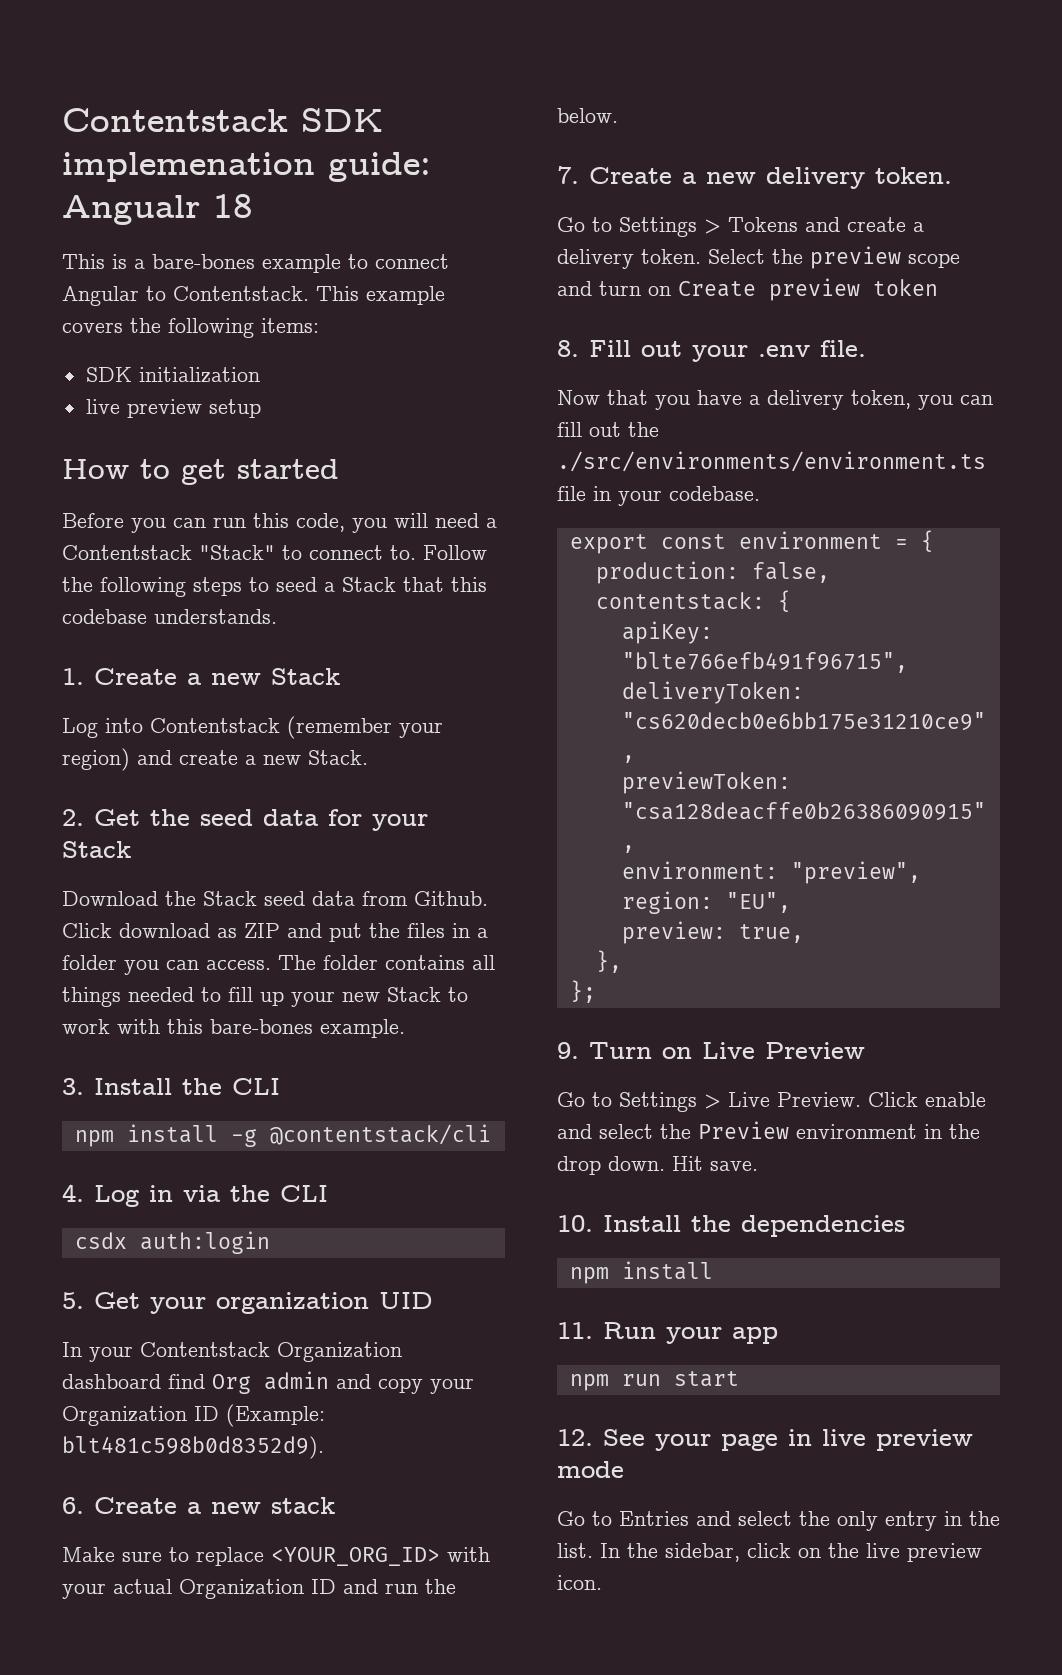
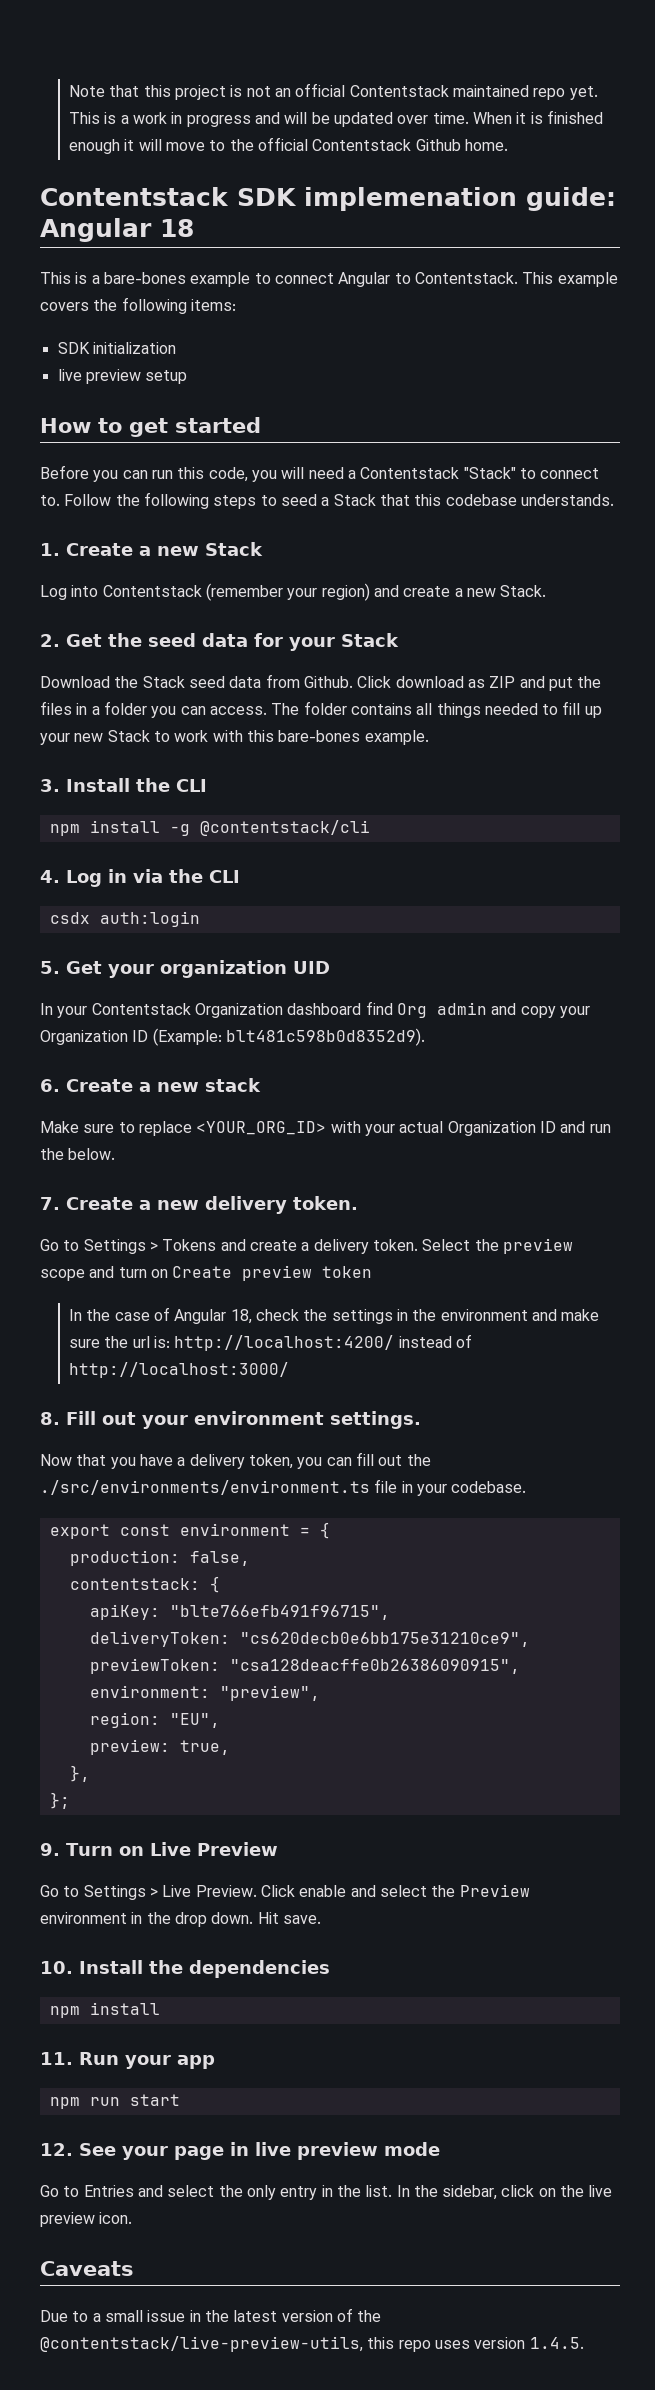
+ Note that this project is not an official Contentstack maintained repo yet. This is a work in progress and will be updated over time. When it is finished enough it will move to the official Contentstack Github home.
- Contentstack SDK implemenation guide: Angualr 18
+ Contentstack SDK implemenation guide: Angular 18
+ In the case of Angular 18, check the settings in the environment and make sure the url is: http://localhost:4200/ instead of http://localhost:3000/
- 8. Fill out your .env file.
+ 8. Fill out your environment settings.
+ Caveats
+ Due to a small issue in the latest version of the @contentstack/live-preview-utils, this repo uses version 1.4.5.

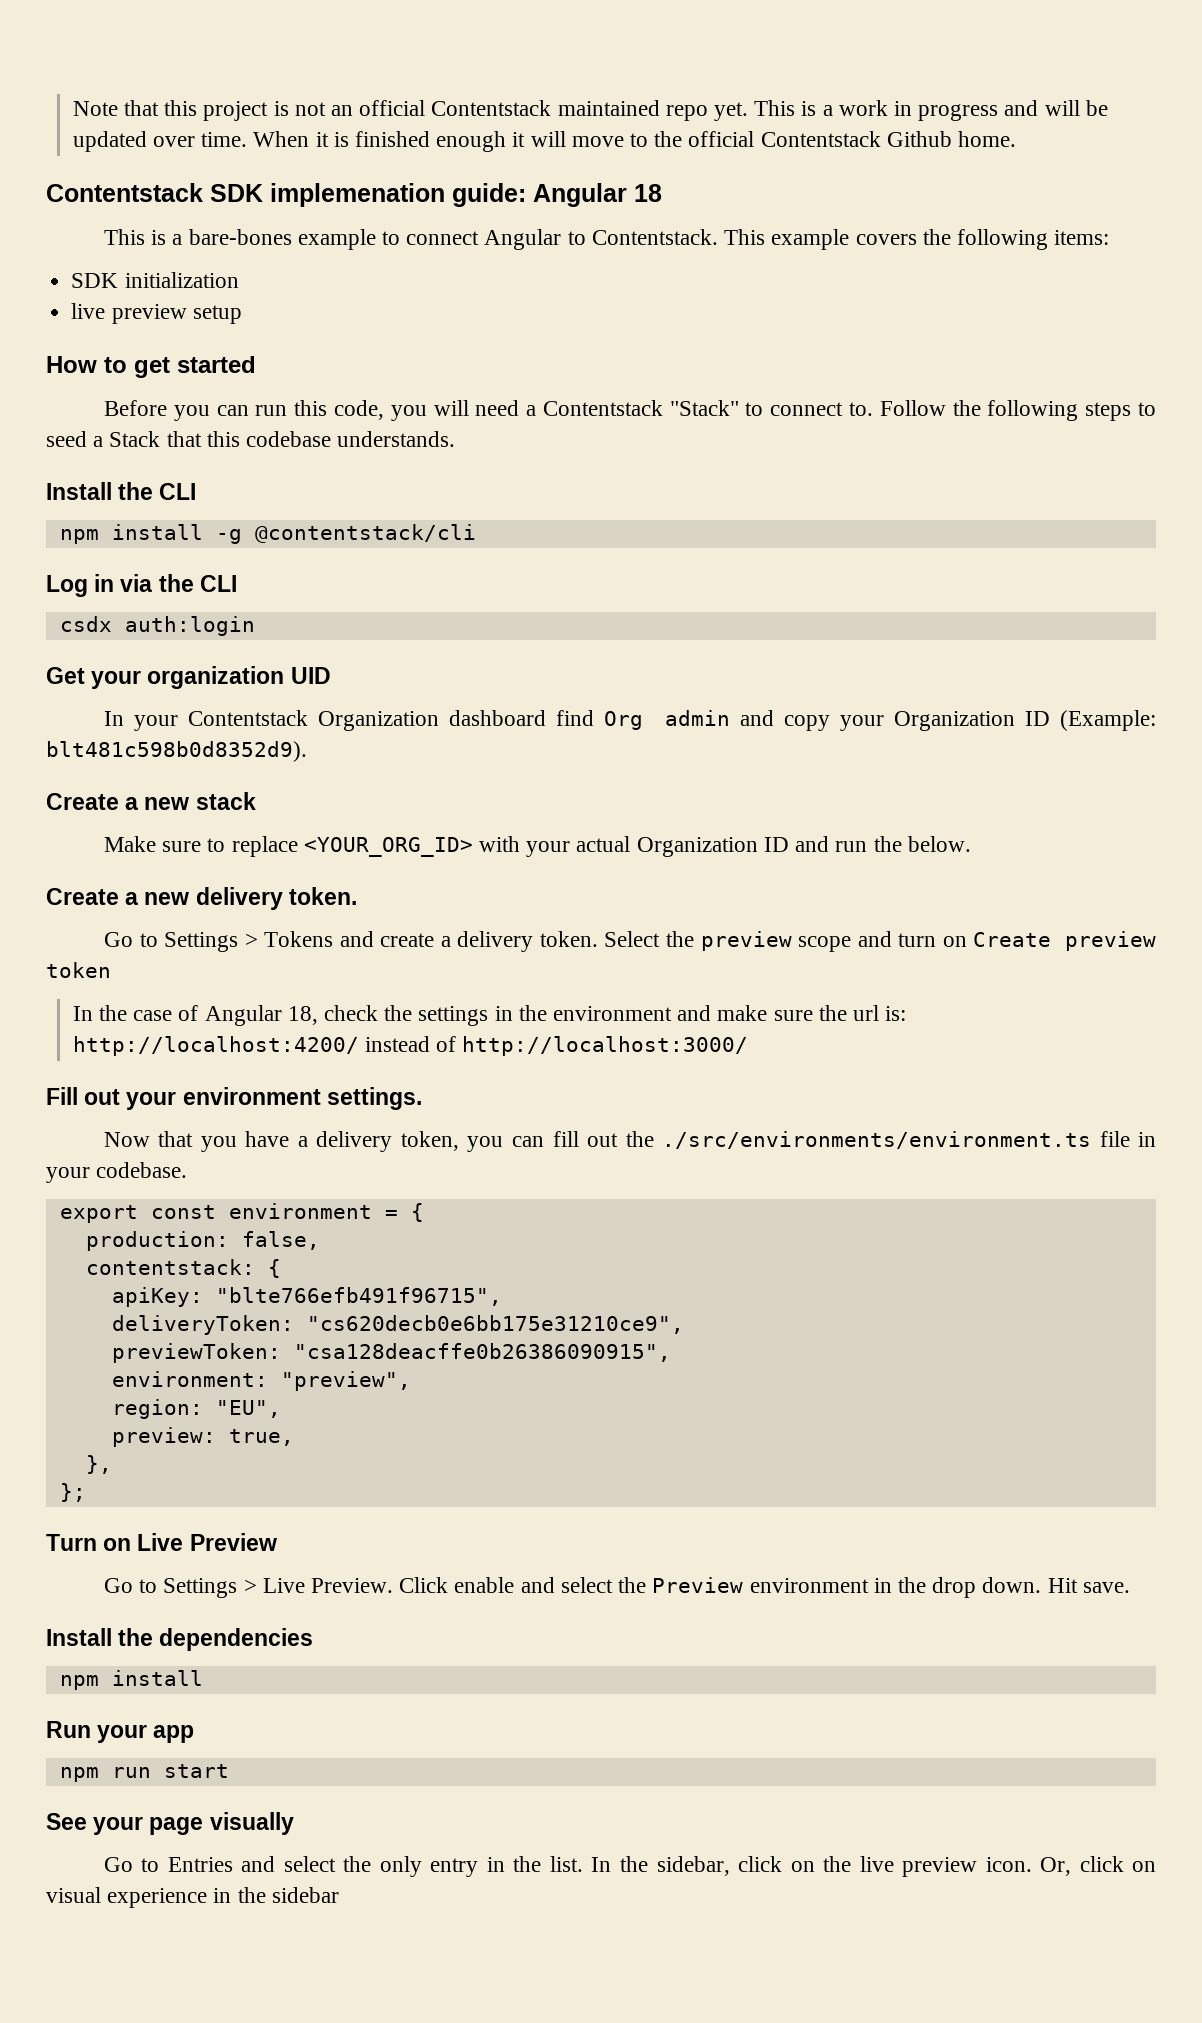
- 1. Create a new Stack
- Log into Contentstack (remember your region) and create a new Stack.
- 2. Get the seed data for your Stack
- Download the Stack seed data from Github. Click download as ZIP and put the files in a folder you can access. The folder contains all things needed to fill up your new Stack to work with this bare-bones example.
- 3. Install the CLI
+ Install the CLI
- 4. Log in via the CLI
+ Log in via the CLI
- 5. Get your organization UID
+ Get your organization UID
- 6. Create a new stack
+ Create a new stack
- 7. Create a new delivery token.
+ Create a new delivery token.
- 8. Fill out your environment settings.
+ Fill out your environment settings.
- 9. Turn on Live Preview
+ Turn on Live Preview
- 10. Install the dependencies
+ Install the dependencies
- 11. Run your app
+ Run your app
- 12. See your page in live preview mode
+ See your page visually
- In the sidebar, click on the live preview icon.
- Caveats
- Due to a small issue in the latest version of the @contentstack/live-preview-utils, this repo uses version 1.4.5.
+ In the sidebar, click on the live preview icon. Or, click on visual experience in the sidebar

